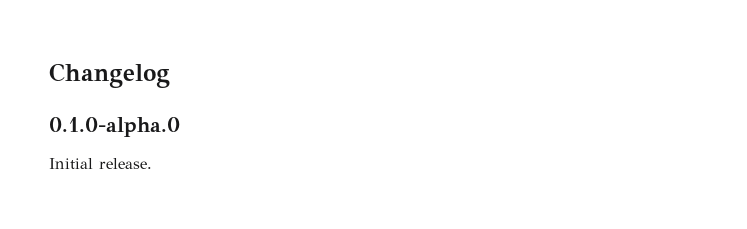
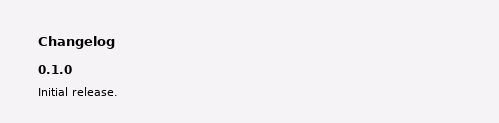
- 0.1.0-alpha.0
+ 0.1.0

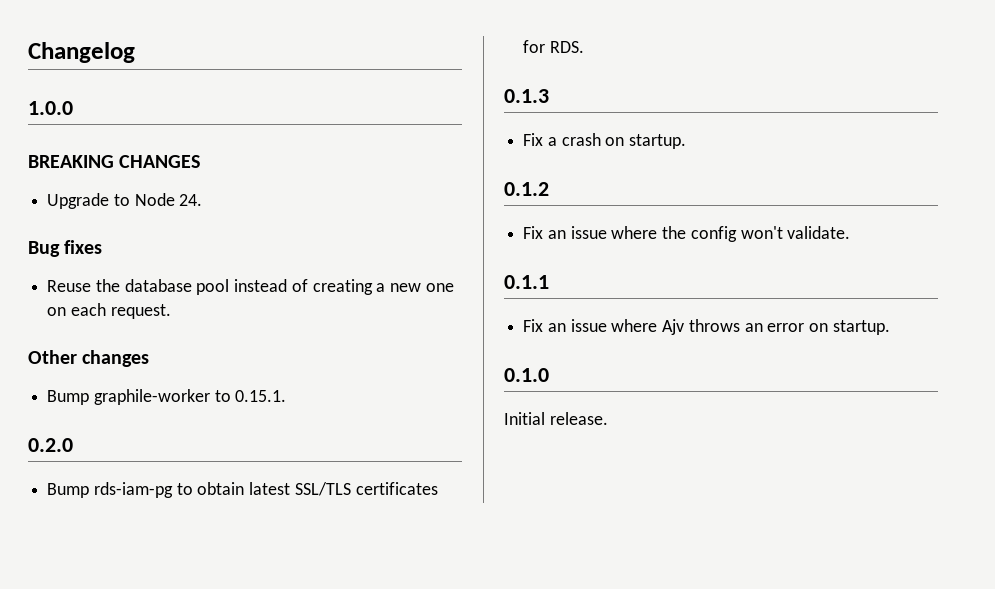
+ 1.0.0
+ BREAKING CHANGES
+ Upgrade to Node 24.
+ Bug fixes
+ Reuse the database pool instead of creating a new one on each request.
+ Other changes
+ Bump graphile-worker to 0.15.1.
+ 0.2.0
+ Bump rds-iam-pg to obtain latest SSL/TLS certificates for RDS.
+ 0.1.3
+ Fix a crash on startup.
+ 0.1.2
+ Fix an issue where the config won't validate.
+ 0.1.1
+ Fix an issue where Ajv throws an error on startup.

